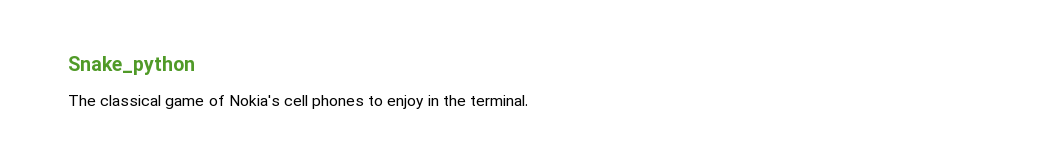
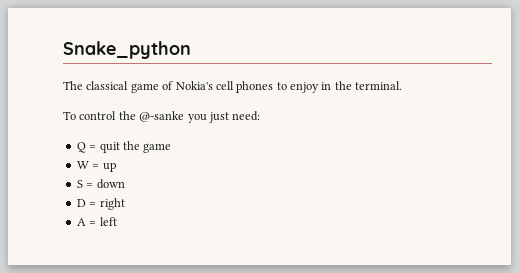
+ To control the @-sanke you just need:
+ Q = quit the game
+ W = up
+ S = down
+ D = right
+ A = left

